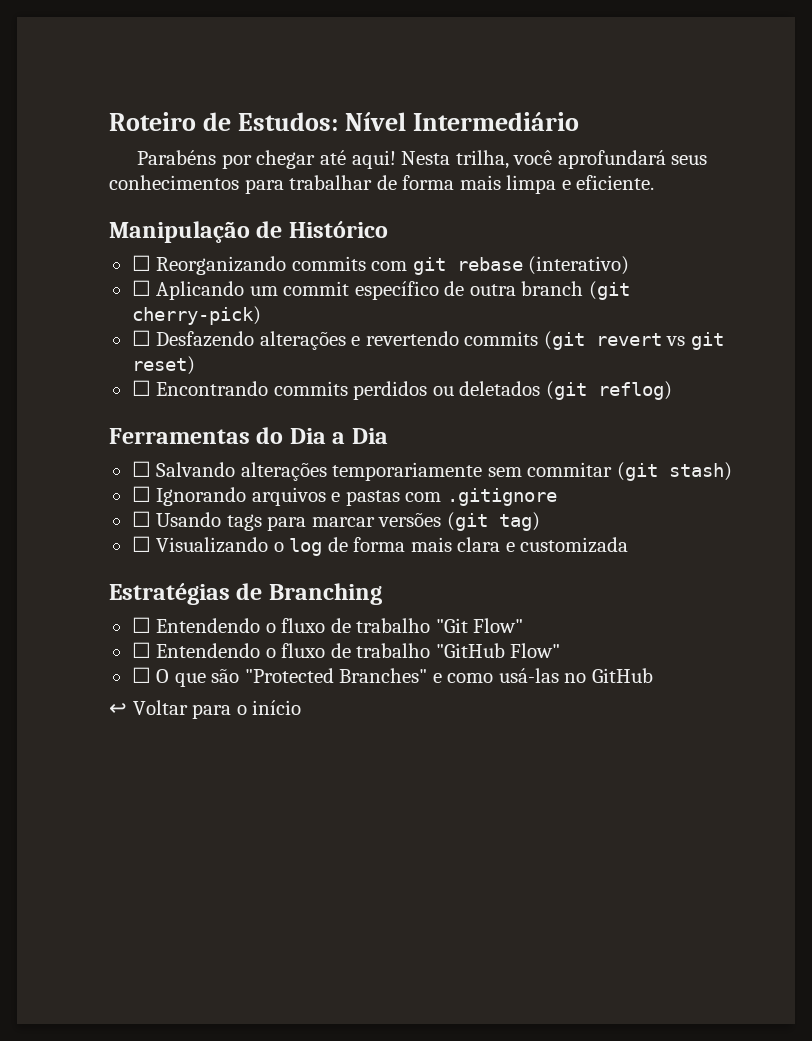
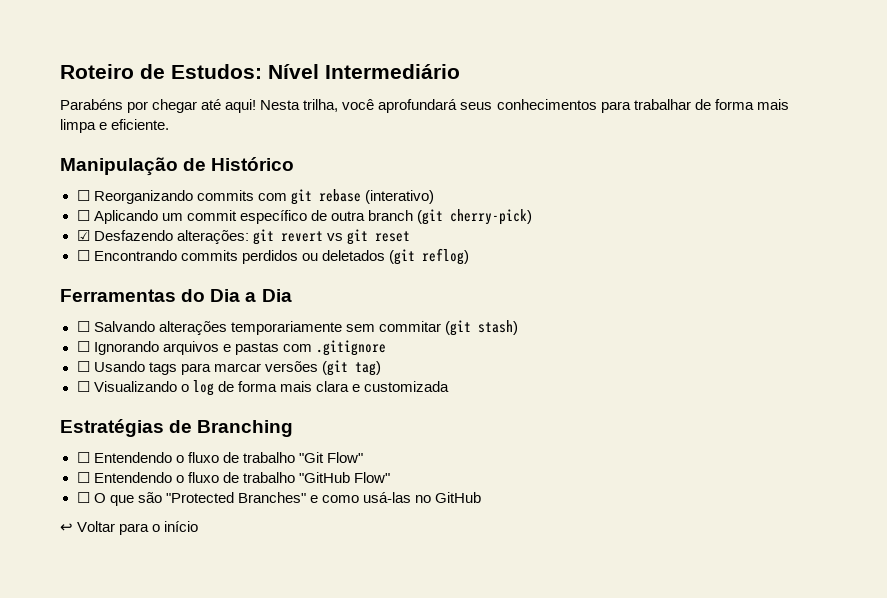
- ☐ Desfazendo alterações e revertendo commits (git revert vs git reset)
+ ☑ Desfazendo alterações: git revert vs git reset

